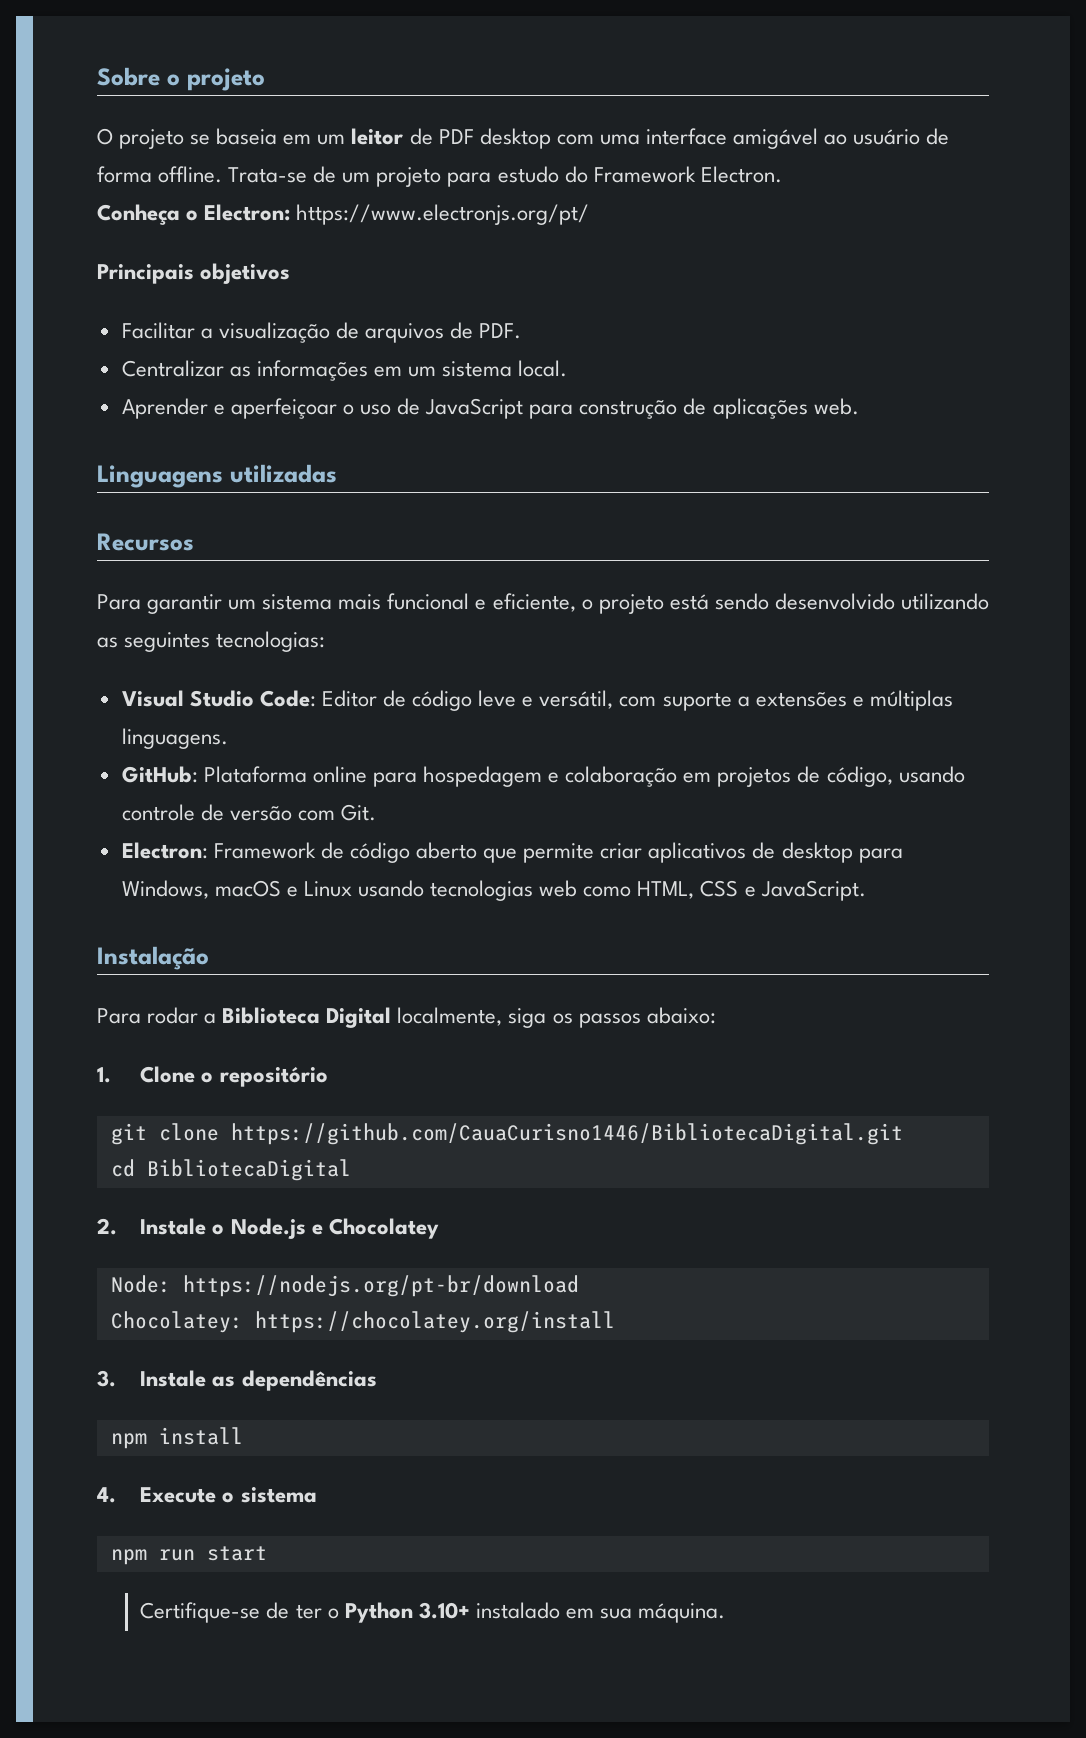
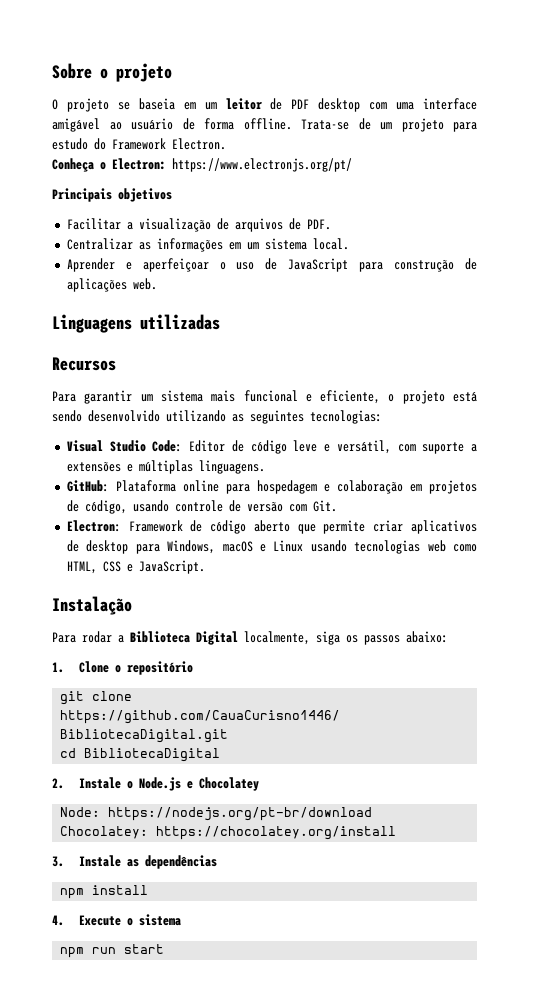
- Certifique-se de ter o Python 3.10+ instalado em sua máquina.

